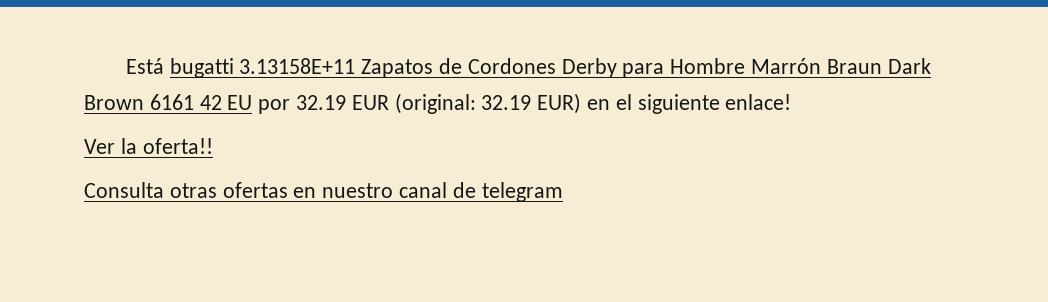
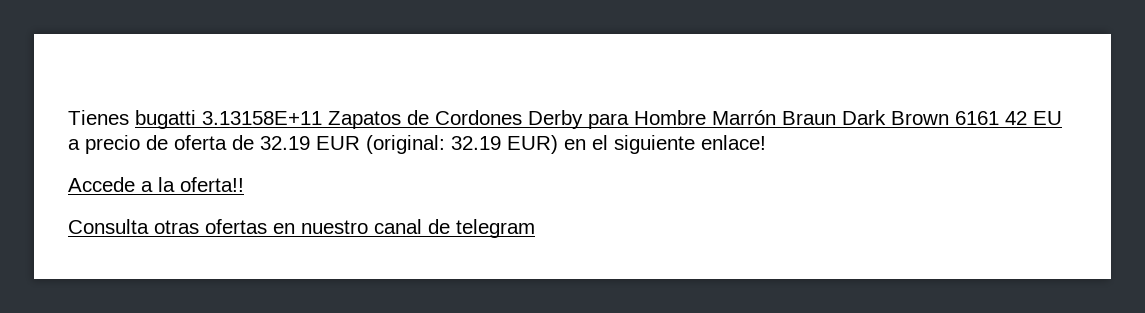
- Está bugatti 3.13158E+11 Zapatos de Cordones Derby para Hombre Marrón Braun Dark Brown 6161 42 EU por 32.19 EUR (original: 32.19 EUR) en el siguiente enlace!
+ Tienes bugatti 3.13158E+11 Zapatos de Cordones Derby para Hombre Marrón Braun Dark Brown 6161 42 EU a precio de oferta de 32.19 EUR (original: 32.19 EUR) en el siguiente enlace!
- Ver la oferta!!
+ Accede a la oferta!!

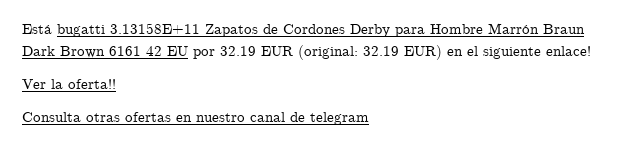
- Tienes bugatti 3.13158E+11 Zapatos de Cordones Derby para Hombre Marrón Braun Dark Brown 6161 42 EU a precio de oferta de 32.19 EUR (original: 32.19 EUR) en el siguiente enlace!
+ Está bugatti 3.13158E+11 Zapatos de Cordones Derby para Hombre Marrón Braun Dark Brown 6161 42 EU por 32.19 EUR (original: 32.19 EUR) en el siguiente enlace!
- Accede a la oferta!!
+ Ver la oferta!!

